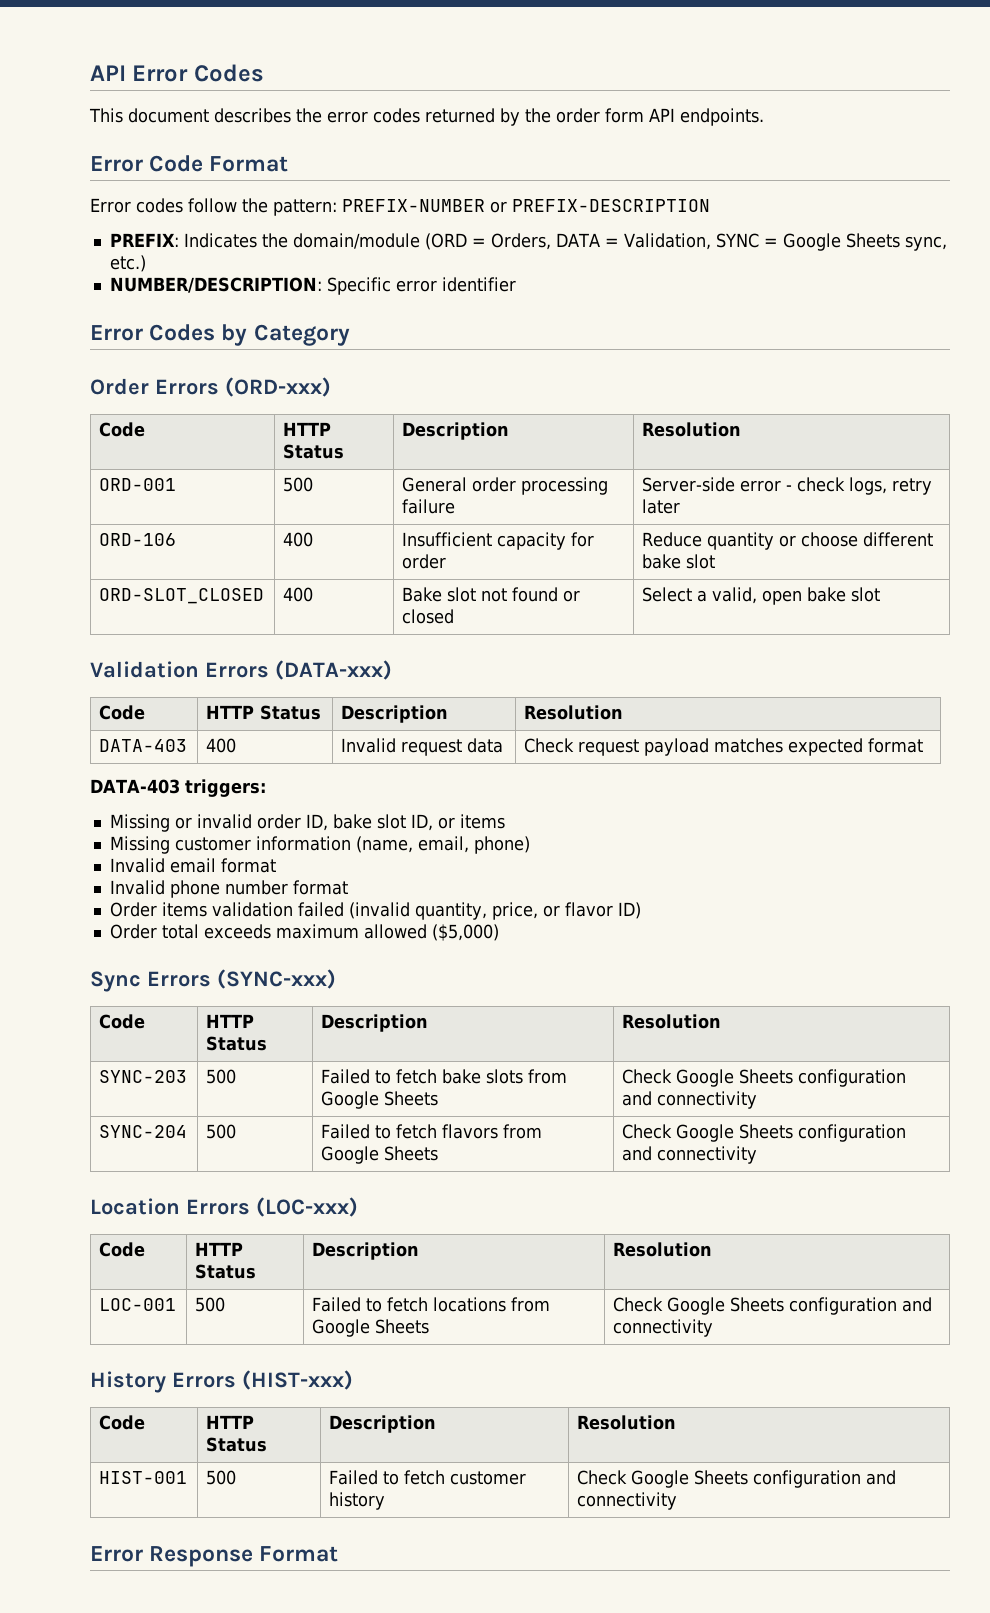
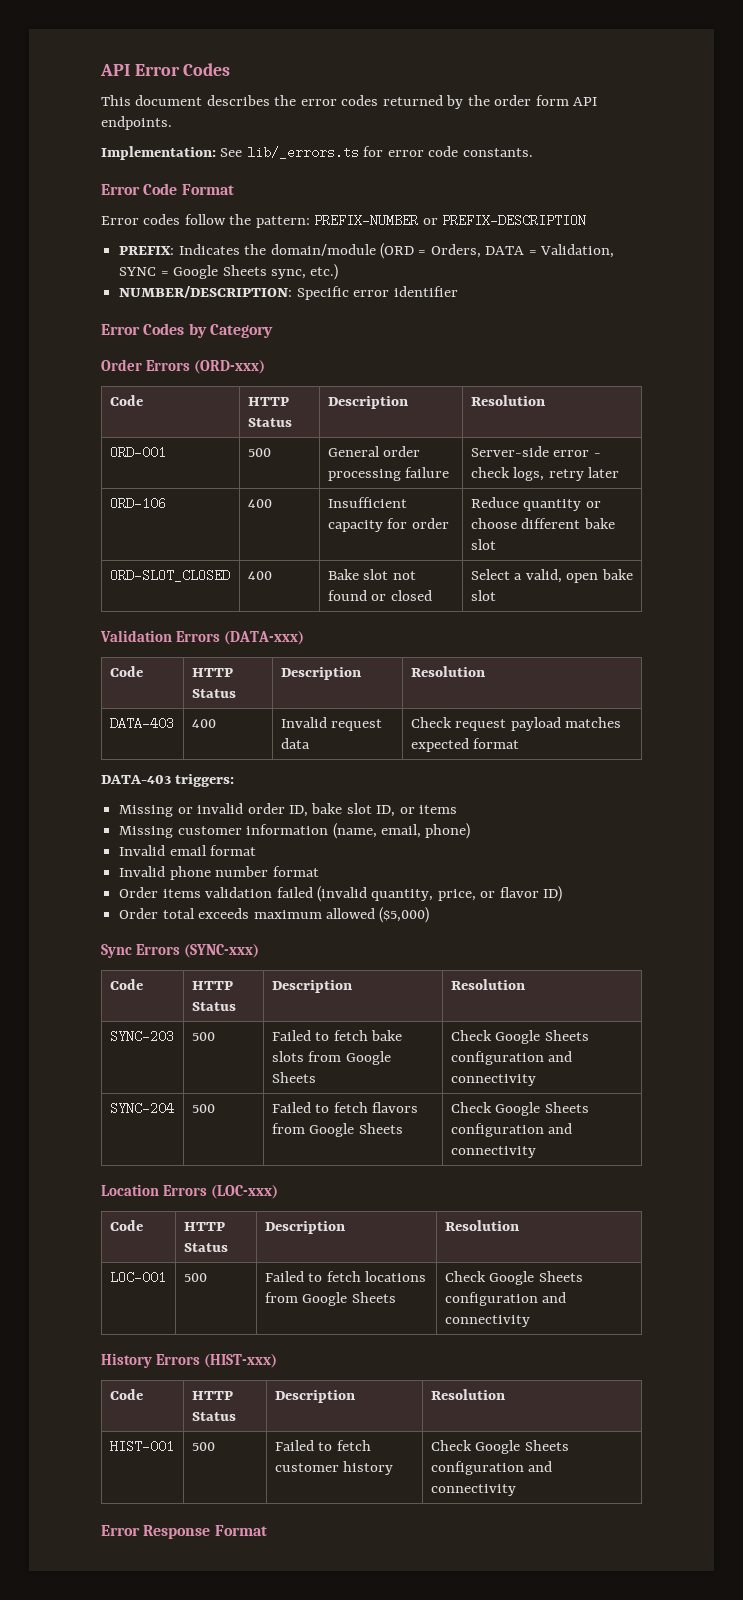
+ Implementation: See lib/_errors.ts for error code constants.

